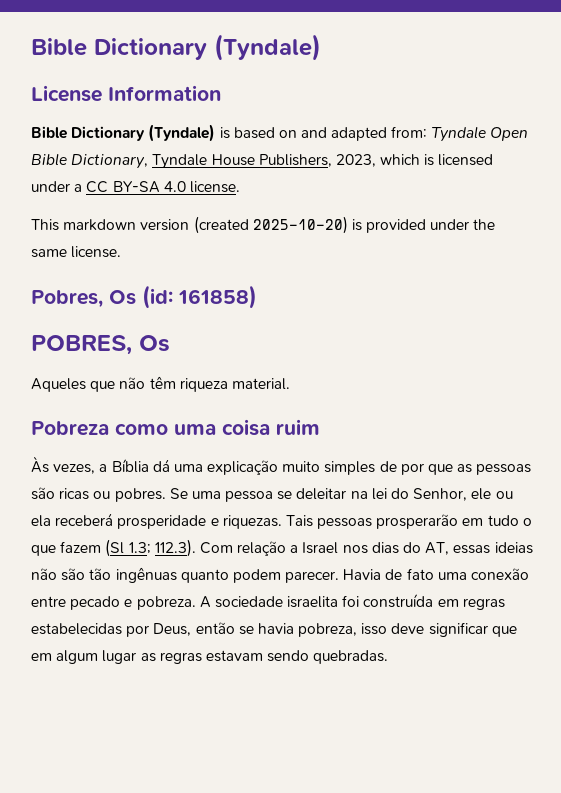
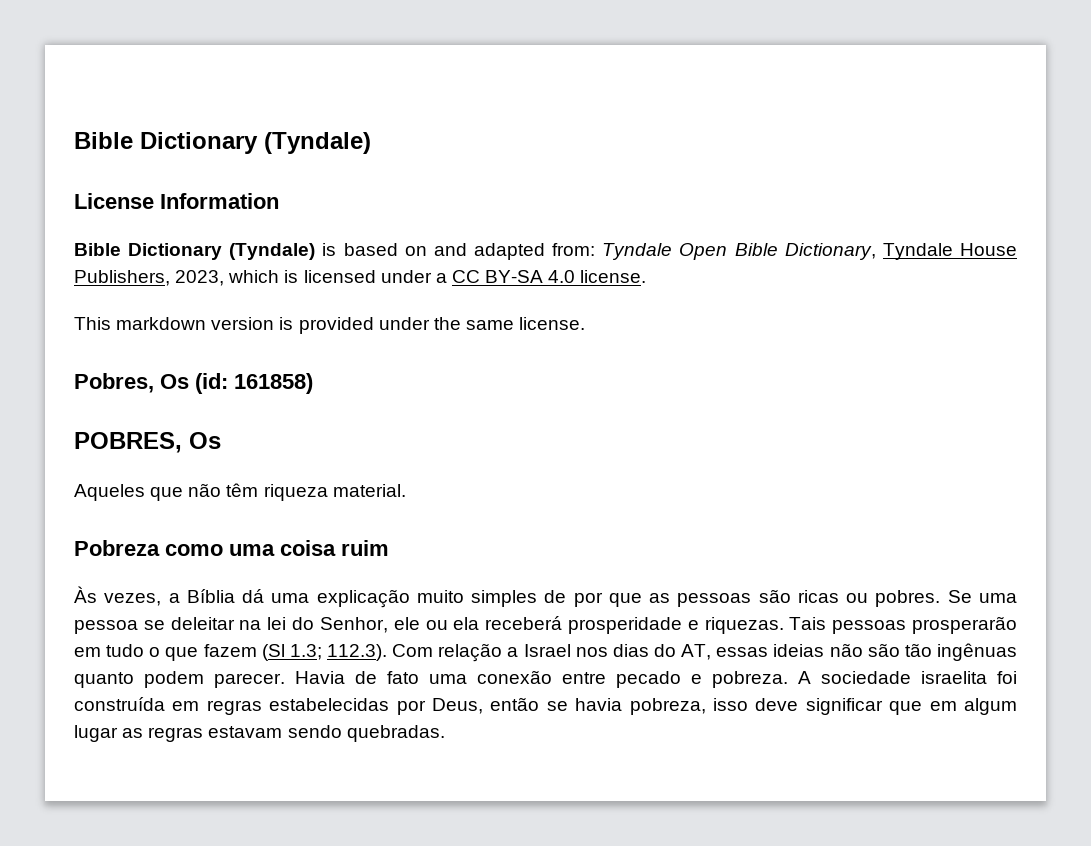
- This markdown version (created 2025-10-20) is provided under the same license.
+ This markdown version is provided under the same license.

